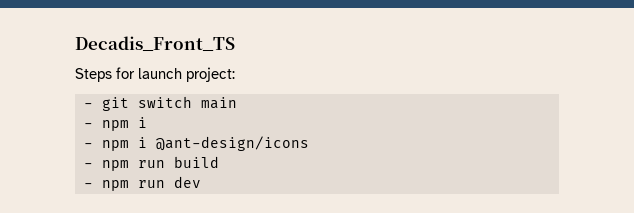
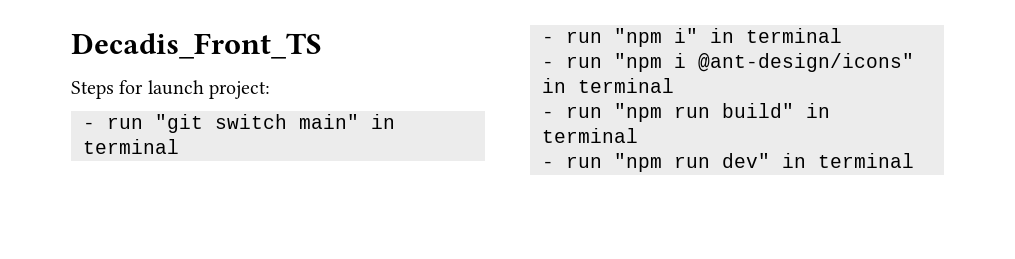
- - git switch main
- - npm i
- - npm i @ant-design/icons
- - npm run build
- - npm run dev
+ - run "git switch main" in terminal
+ - run "npm i" in terminal
+ - run "npm i @ant-design/icons" in terminal
+ - run "npm run build" in terminal
+ - run "npm run dev" in terminal

